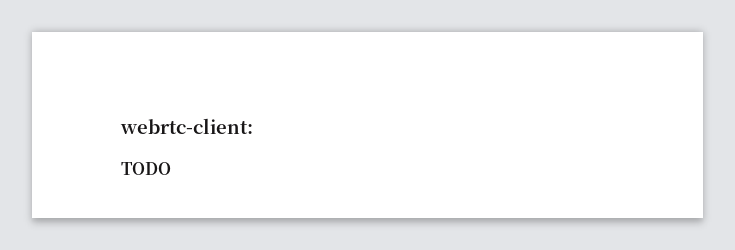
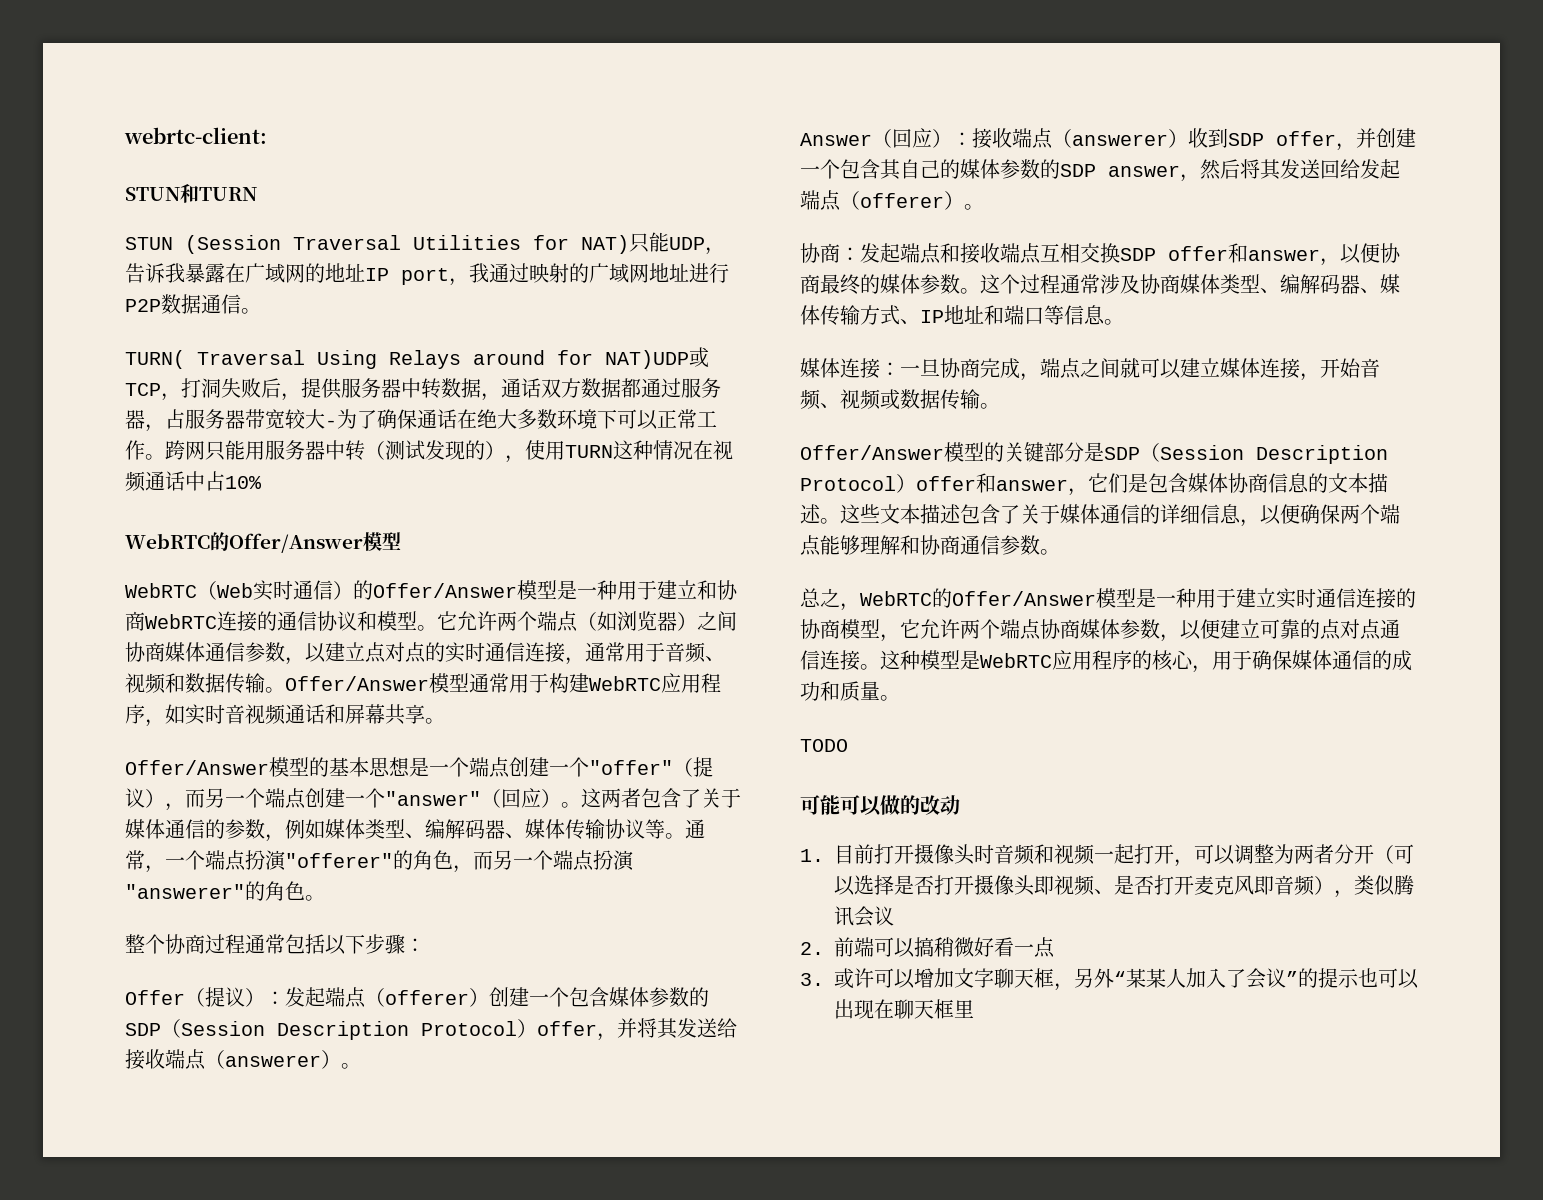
+ STUN和TURN
+ STUN (Session Traversal Utilities for NAT)只能UDP，告诉我暴露在广域网的地址IP port，我通过映射的广域网地址进行P2P数据通信。
+ TURN( Traversal Using Relays around for NAT)UDP或TCP，打洞失败后，提供服务器中转数据，通话双方数据都通过服务器，占服务器带宽较大-为了确保通话在绝大多数环境下可以正常工作。跨网只能用服务器中转（测试发现的），使用TURN这种情况在视频通话中占10%
+ WebRTC的Offer/Answer模型
+ WebRTC（Web实时通信）的Offer/Answer模型是一种用于建立和协商WebRTC连接的通信协议和模型。它允许两个端点（如浏览器）之间协商媒体通信参数，以建立点对点的实时通信连接，通常用于音频、视频和数据传输。Offer/Answer模型通常用于构建WebRTC应用程序，如实时音视频通话和屏幕共享。
+ Offer/Answer模型的基本思想是一个端点创建一个"offer"（提议），而另一个端点创建一个"answer"（回应）。这两者包含了关于媒体通信的参数，例如媒体类型、编解码器、媒体传输协议等。通常，一个端点扮演"offerer"的角色，而另一个端点扮演"answerer"的角色。
+ 整个协商过程通常包括以下步骤：
+ Offer（提议）：发起端点（offerer）创建一个包含媒体参数的SDP（Session Description Protocol）offer，并将其发送给接收端点（answerer）。
+ Answer（回应）：接收端点（answerer）收到SDP offer，并创建一个包含其自己的媒体参数的SDP answer，然后将其发送回给发起端点（offerer）。
+ 协商：发起端点和接收端点互相交换SDP offer和answer，以便协商最终的媒体参数。这个过程通常涉及协商媒体类型、编解码器、媒体传输方式、IP地址和端口等信息。
+ 媒体连接：一旦协商完成，端点之间就可以建立媒体连接，开始音频、视频或数据传输。
+ Offer/Answer模型的关键部分是SDP（Session Description Protocol）offer和answer，它们是包含媒体协商信息的文本描述。这些文本描述包含了关于媒体通信的详细信息，以便确保两个端点能够理解和协商通信参数。
+ 总之，WebRTC的Offer/Answer模型是一种用于建立实时通信连接的协商模型，它允许两个端点协商媒体参数，以便建立可靠的点对点通信连接。这种模型是WebRTC应用程序的核心，用于确保媒体通信的成功和质量。
  TODO
+ 可能可以做的改动
+ 1.目前打开摄像头时音频和视频一起打开，可以调整为两者分开（可以选择是否打开摄像头即视频、是否打开麦克风即音频），类似腾讯会议
+ 2.前端可以搞稍微好看一点
+ 3.或许可以增加文字聊天框，另外“某某人加入了会议”的提示也可以出现在聊天框里

